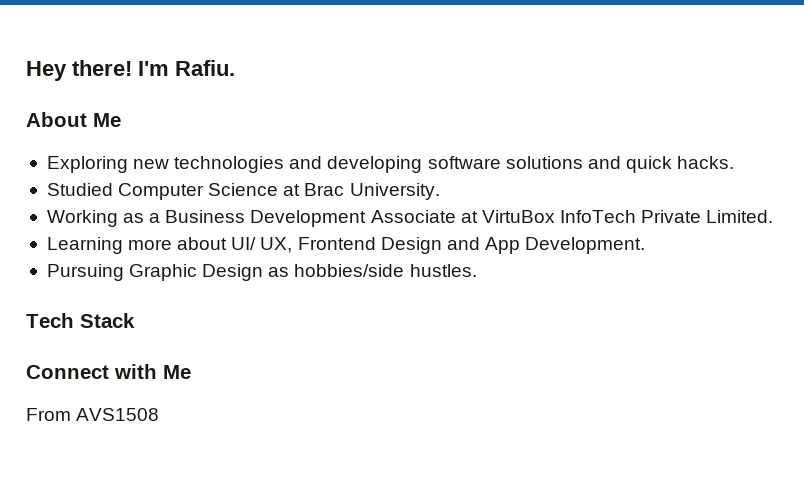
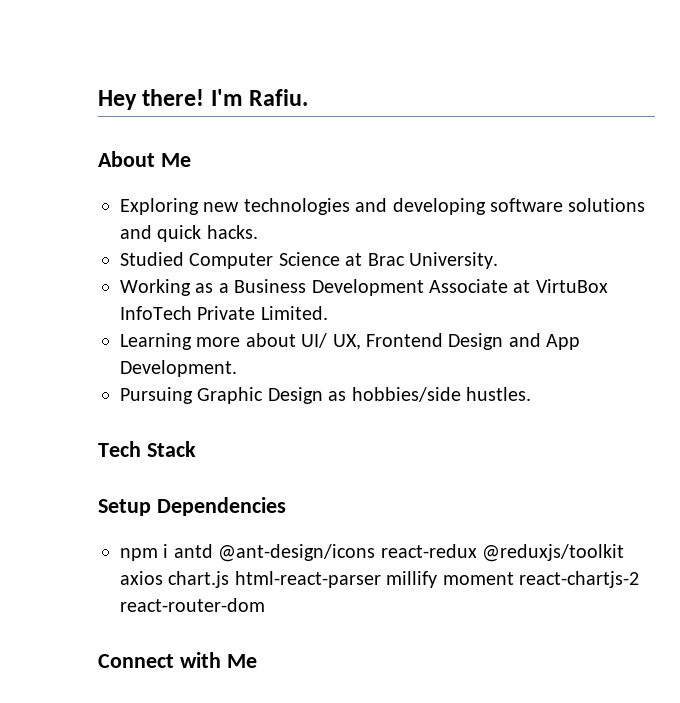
+ Setup Dependencies
+ npm i antd @ant-design/icons react-redux @reduxjs/toolkit axios chart.js html-react-parser millify moment react-chartjs-2 react-router-dom
- From AVS1508

